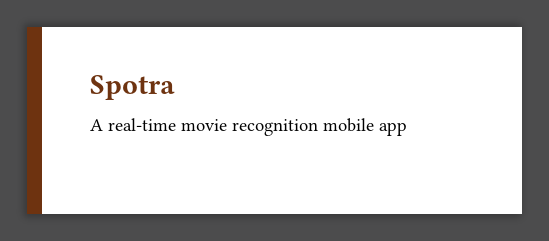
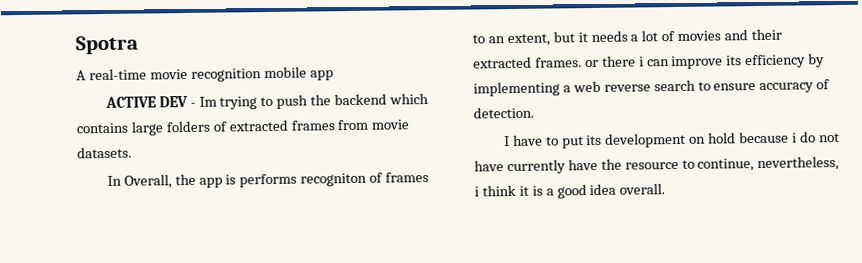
+ ACTIVE DEV - Im trying to push the backend which contains large folders of extracted frames from movie datasets.
+ In Overall, the app is performs recogniton of frames to an extent, but it needs a lot of movies and their extracted frames. or there i can improve its efficiency by implementing a web reverse search to ensure accuracy of detection.
+ I have to put its development on hold because i do not have currently have the resource to continue, nevertheless, i think it is a good idea overall.

